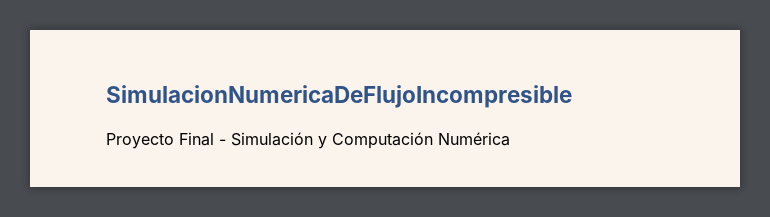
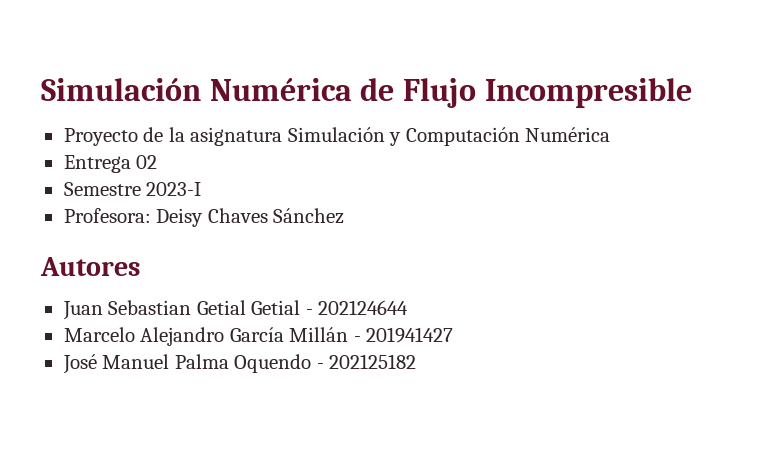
- SimulacionNumericaDeFlujoIncompresible
- Proyecto Final - Simulación y Computación Numérica
+ Simulación Numérica de Flujo Incompresible
+ Proyecto de la asignatura Simulación y Computación Numérica
+ Entrega 02
+ Semestre 2023-I
+ Profesora: Deisy Chaves Sánchez
+ Autores
+ Juan Sebastian Getial Getial - 202124644
+ Marcelo Alejandro García Millán - 201941427
+ José Manuel Palma Oquendo - 202125182

